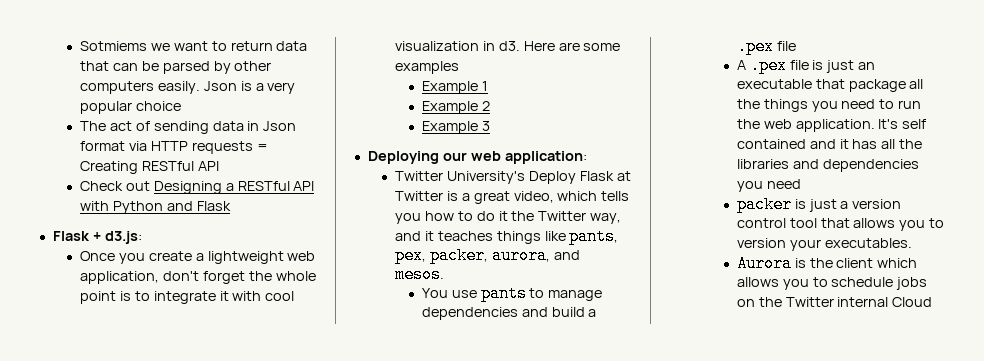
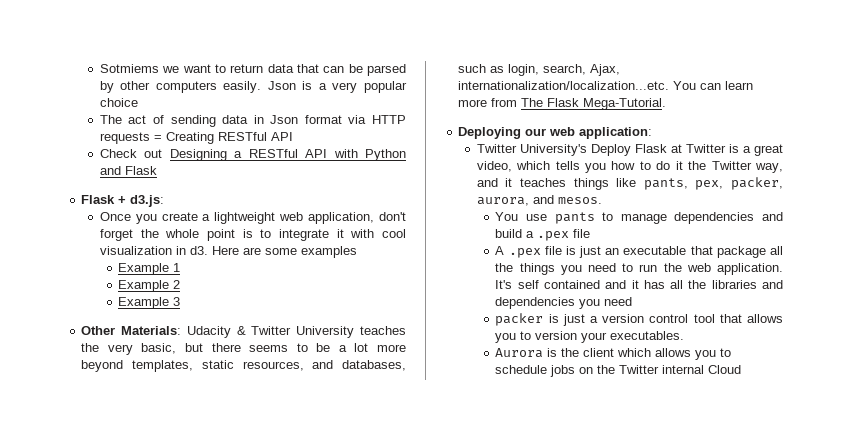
+ Other Materials: Udacity & Twitter University teaches the very basic, but there seems to be a lot more beyond templates, static resources, and databases, such as login, search, Ajax, internationalization/localization...etc. You can learn more from The Flask Mega-Tutorial.

